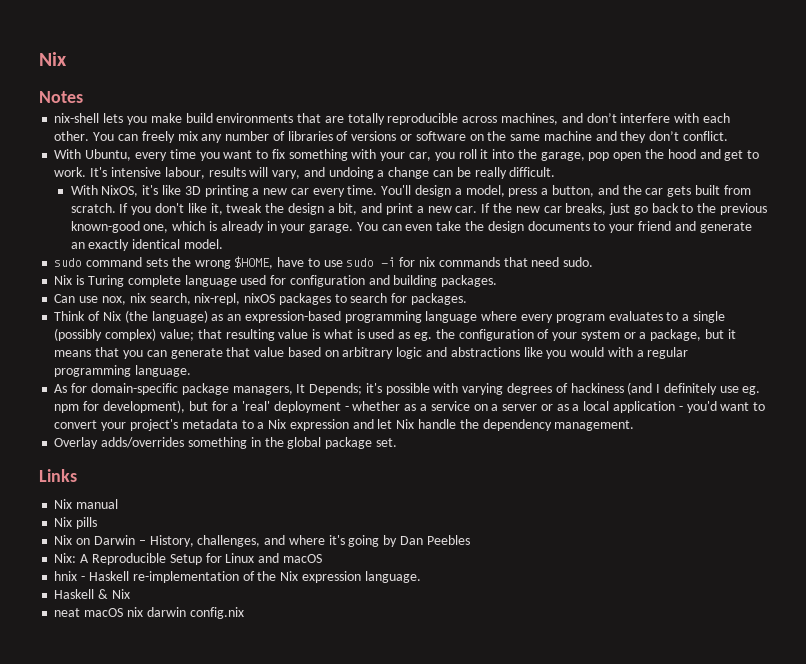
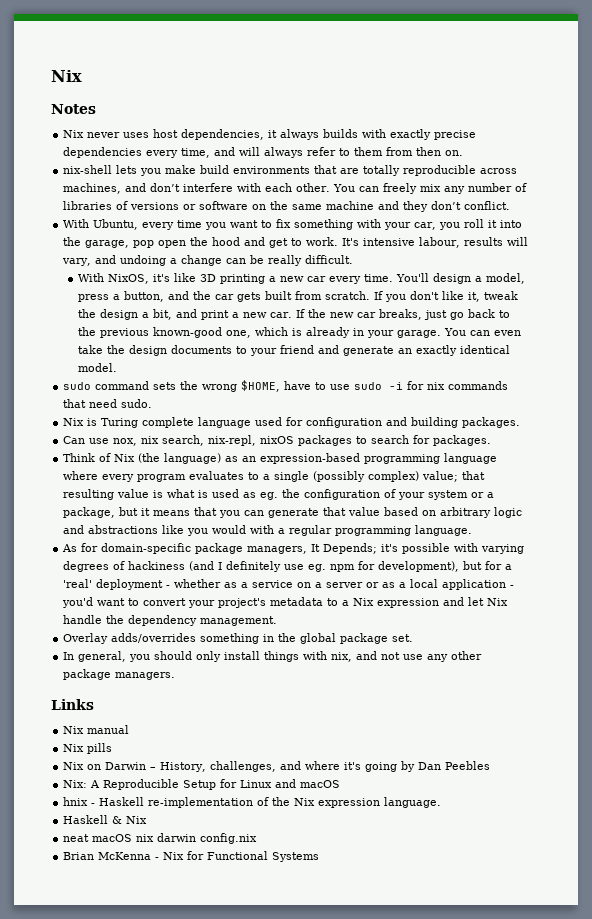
+ Nix never uses host dependencies, it always builds with exactly precise dependencies every time, and will always refer to them from then on.
+ In general, you should only install things with nix, and not use any other package managers.
+ Brian McKenna - Nix for Functional Systems

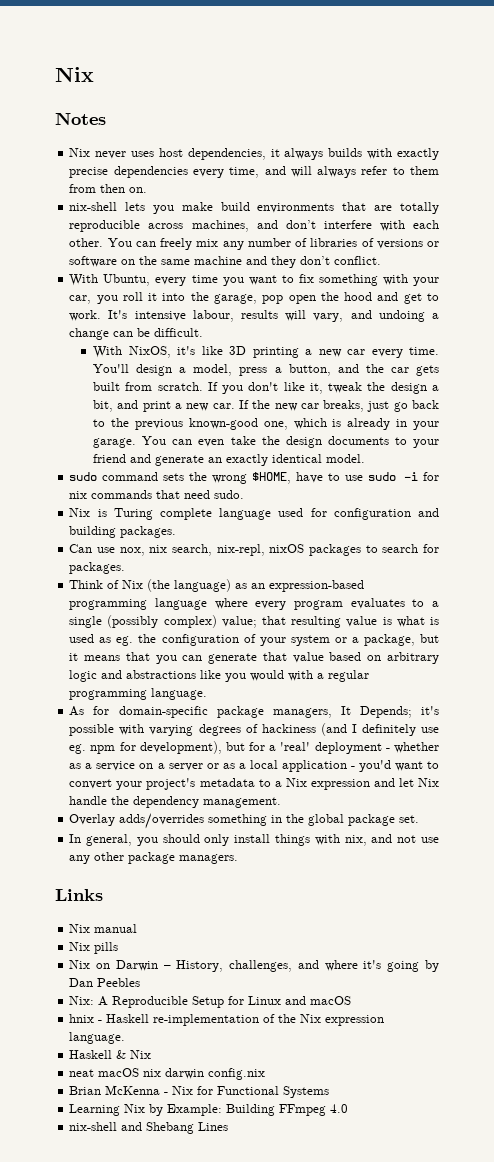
- It's intensive labour, results will vary, and undoing a change can be really difficult.
+ It's intensive labour, results will vary, and undoing a change can be difficult.
+ Learning Nix by Example: Building FFmpeg 4.0
+ nix-shell and Shebang Lines

